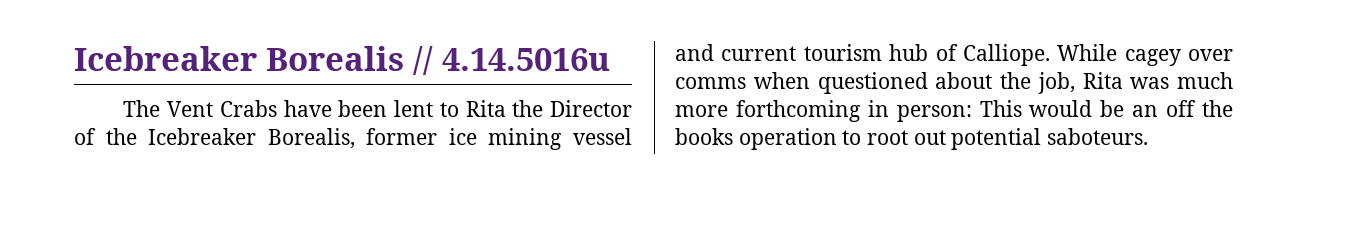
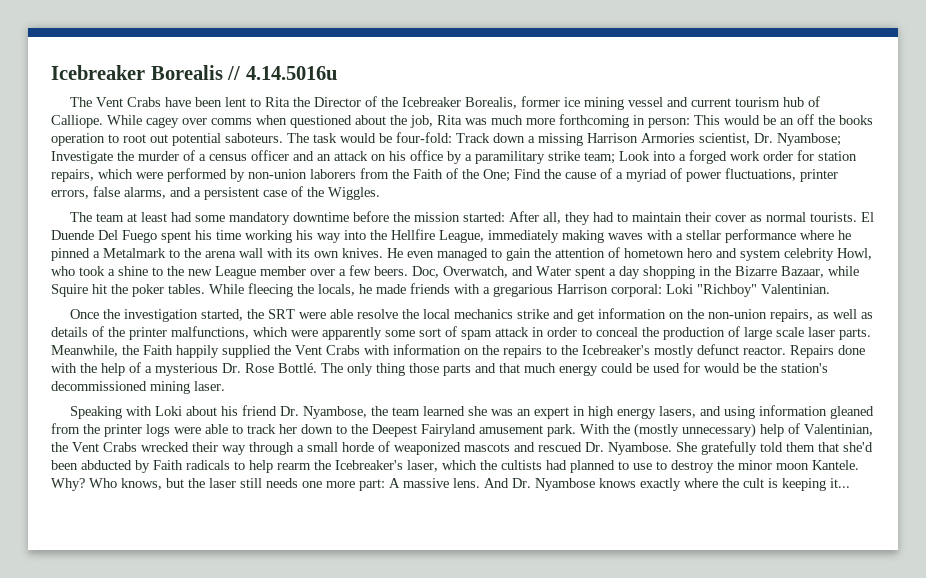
+ The task would be four-fold: Track down a missing Harrison Armories scientist, Dr. Nyambose; Investigate the murder of a census officer and an attack on his office by a paramilitary strike team; Look into a forged work order for station repairs, which were performed by non-union laborers from the Faith of the One; Find the cause of a myriad of power fluctuations, printer errors, false alarms, and a persistent case of the Wiggles.
+ The team at least had some mandatory downtime before the mission started: After all, they had to maintain their cover as normal tourists. El Duende Del Fuego spent his time working his way into the Hellfire League, immediately making waves with a stellar performance where he pinned a Metalmark to the arena wall with its own knives. He even managed to gain the attention of hometown hero and system celebrity Howl, who took a shine to the new League member over a few beers. Doc, Overwatch, and Water spent a day shopping in the Bizarre Bazaar, while Squire hit the poker tables. While fleecing the locals, he made friends with a gregarious Harrison corporal: Loki "Richboy" Valentinian.
+ Once the investigation started, the SRT were able resolve the local mechanics strike and get information on the non-union repairs, as well as details of the printer malfunctions, which were apparently some sort of spam attack in order to conceal the production of large scale laser parts. Meanwhile, the Faith happily supplied the Vent Crabs with information on the repairs to the Icebreaker's mostly defunct reactor. Repairs done with the help of a mysterious Dr. Rose Bottlé. The only thing those parts and that much energy could be used for would be the station's decommissioned mining laser.
+ Speaking with Loki about his friend Dr. Nyambose, the team learned she was an expert in high energy lasers, and using information gleaned from the printer logs were able to track her down to the Deepest Fairyland amusement park. With the (mostly unnecessary) help of Valentinian, the Vent Crabs wrecked their way through a small horde of weaponized mascots and rescued Dr. Nyambose. She gratefully told them that she'd been abducted by Faith radicals to help rearm the Icebreaker's laser, which the cultists had planned to use to destroy the minor moon Kantele. Why? Who knows, but the laser still needs one more part: A massive lens. And Dr. Nyambose knows exactly where the cult is keeping it...

